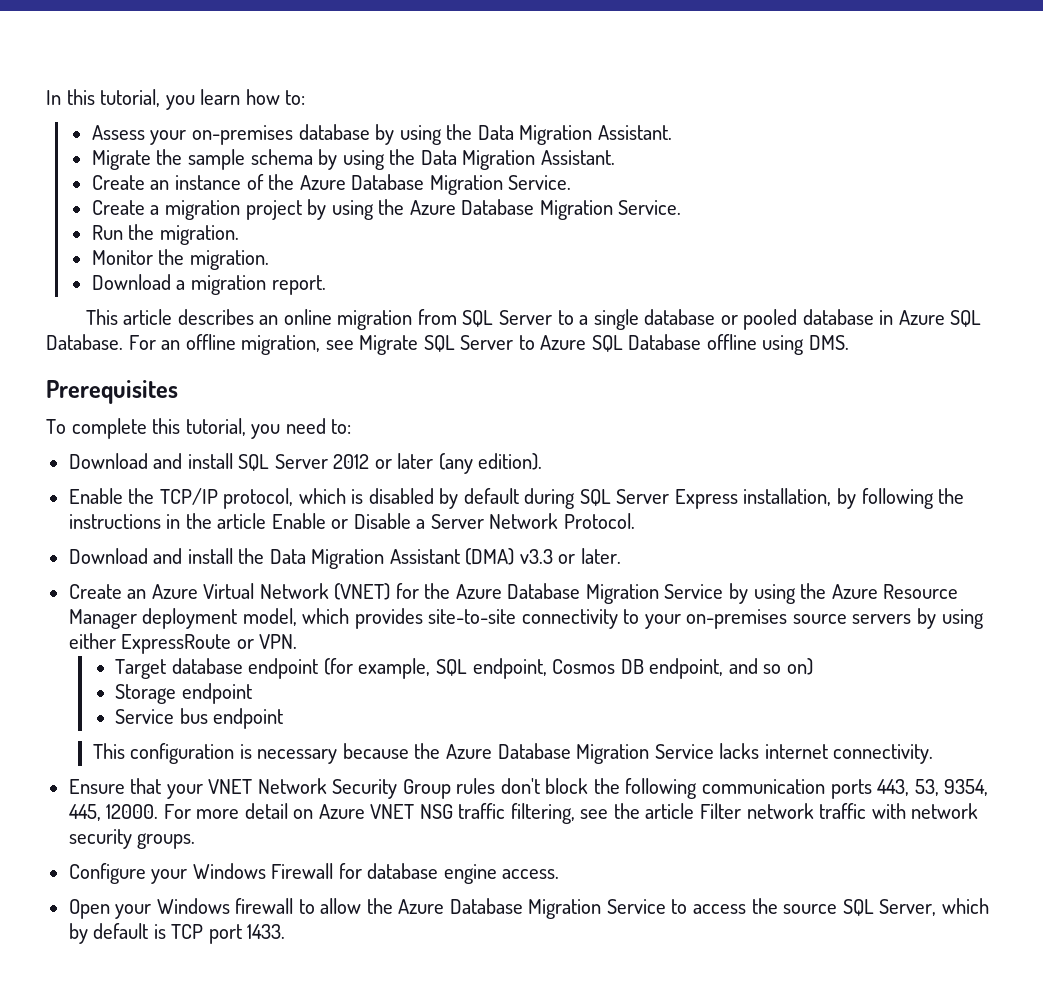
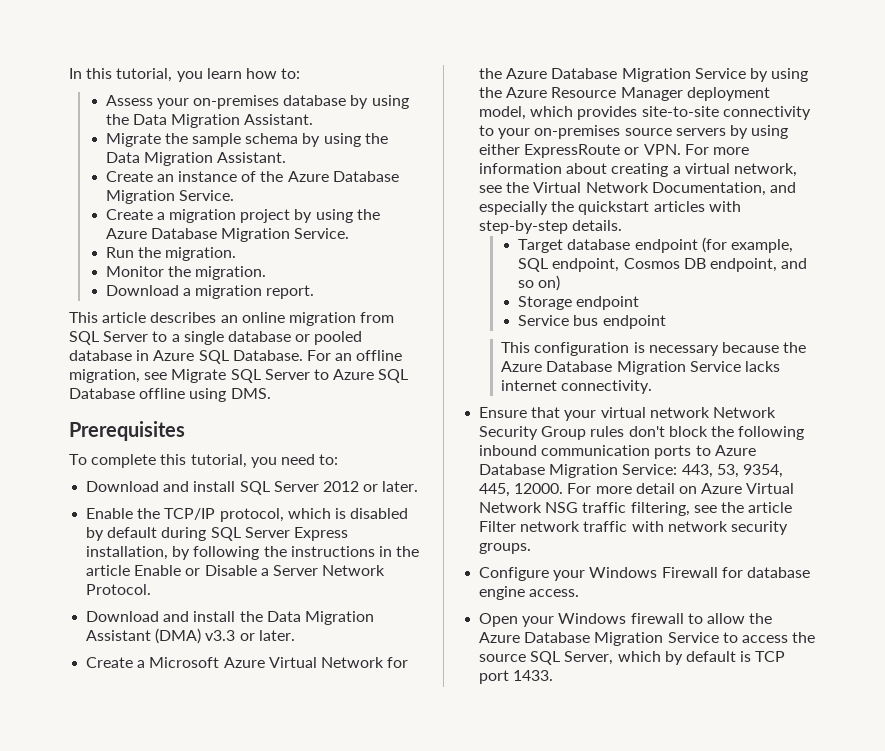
- Download and install SQL Server 2012 or later (any edition).
+ Download and install SQL Server 2012 or later.
- Create an Azure Virtual Network (VNET) for the Azure Database Migration Service by using the Azure Resource Manager deployment model, which provides site-to-site connectivity to your on-premises source servers by using either ExpressRoute or VPN.
+ Create a Microsoft Azure Virtual Network for the Azure Database Migration Service by using the Azure Resource Manager deployment model, which provides site-to-site connectivity to your on-premises source servers by using either ExpressRoute or VPN. For more information about creating a virtual network, see the Virtual Network Documentation, and especially the quickstart articles with step-by-step details.
- Ensure that your VNET Network Security Group rules don't block the following communication ports 443, 53, 9354, 445, 12000.
+ Ensure that your virtual network Network Security Group rules don't block the following inbound communication ports to Azure Database Migration Service: 443, 53, 9354, 445, 12000.
- For more detail on Azure VNET NSG traffic filtering, see the article Filter network traffic with network security groups.
+ For more detail on Azure Virtual Network NSG traffic filtering, see the article Filter network traffic with network security groups.

